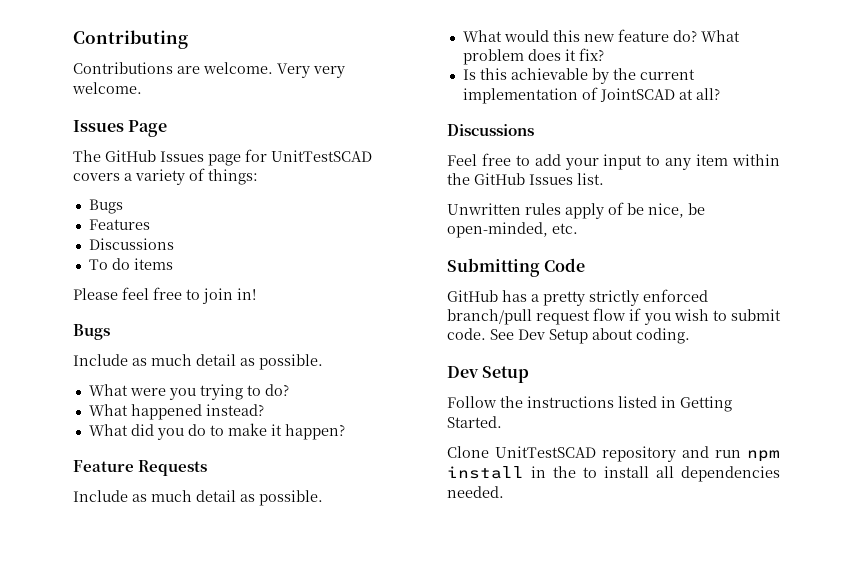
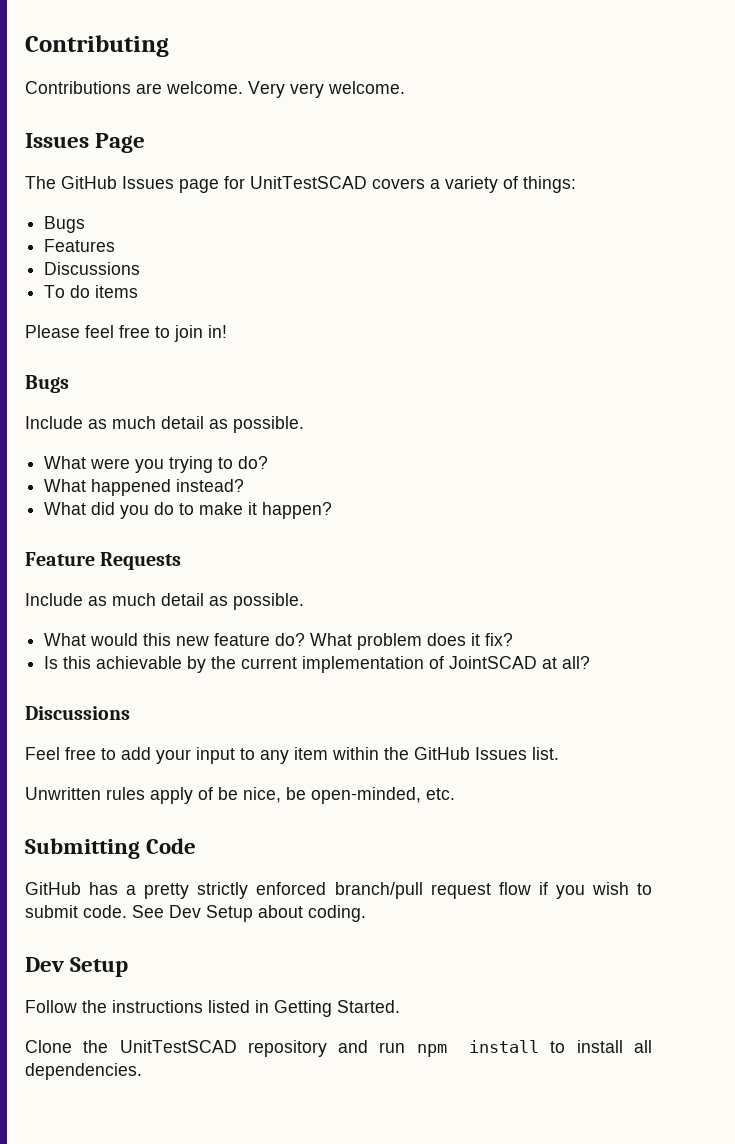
- Clone UnitTestSCAD repository and run npm install in the to install all dependencies needed.
+ Clone the UnitTestSCAD repository and run npm install to install all dependencies.

